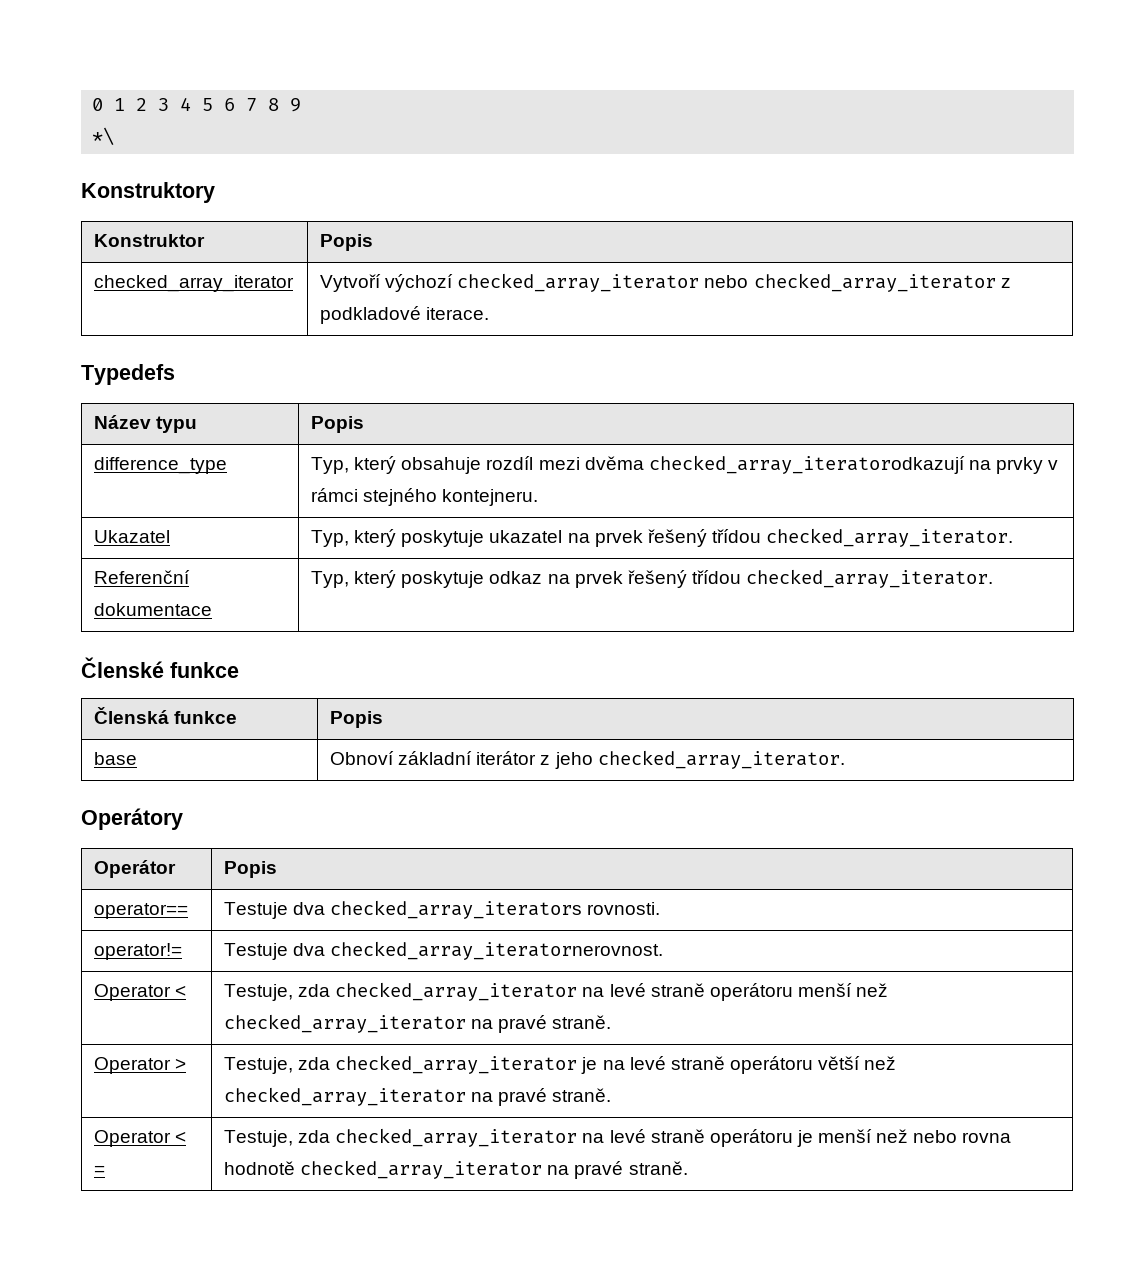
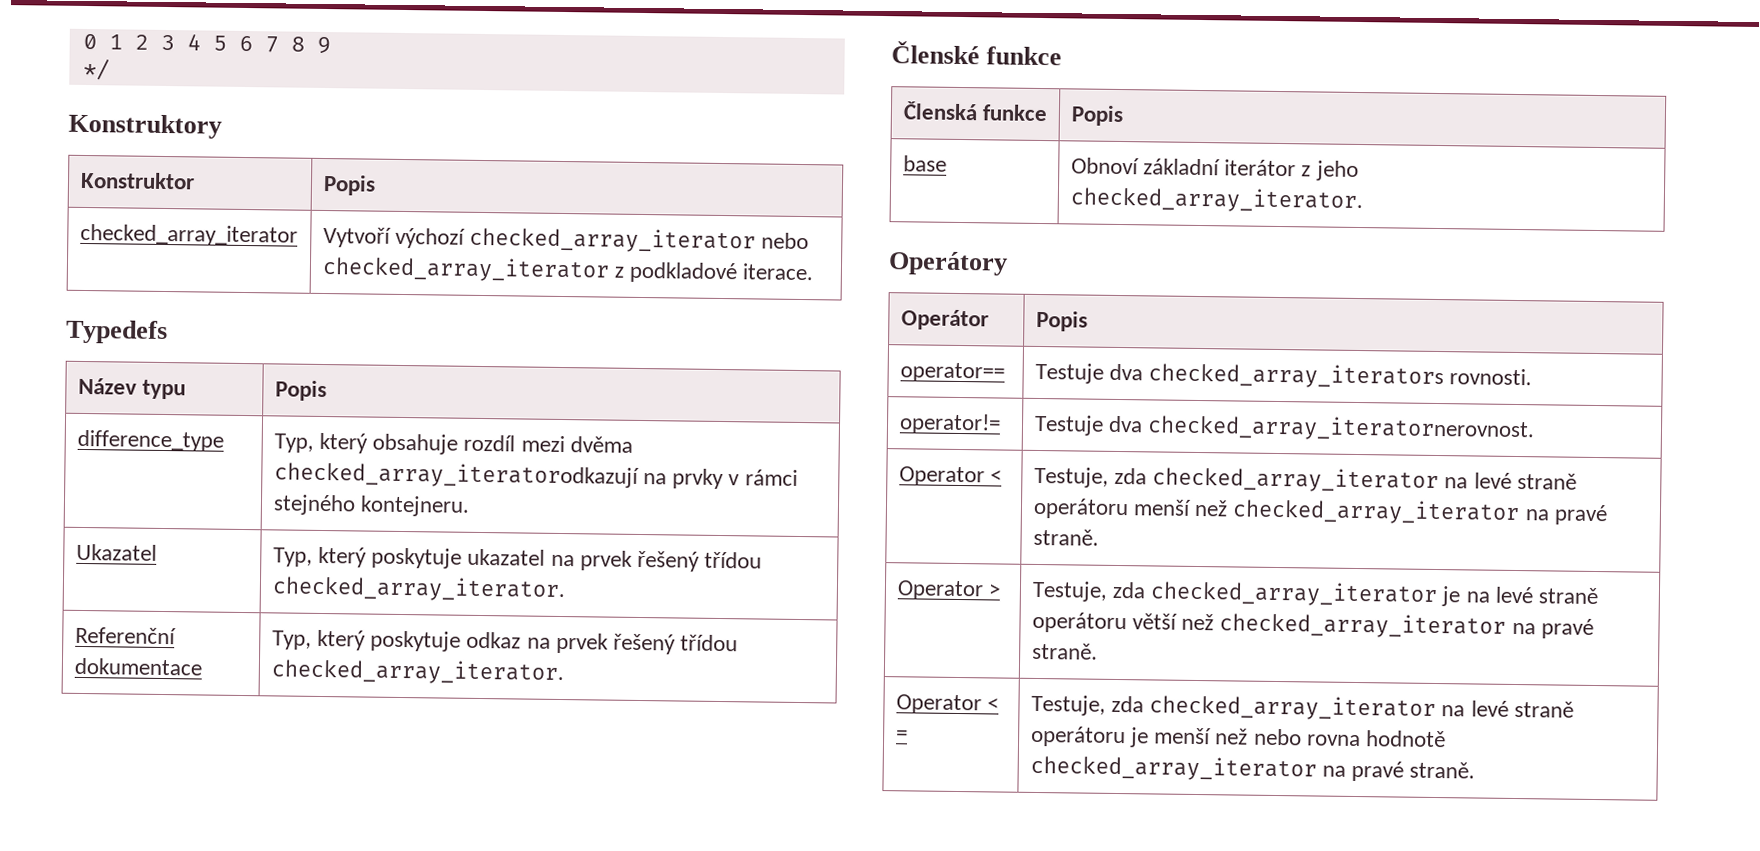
- *\
+ */

